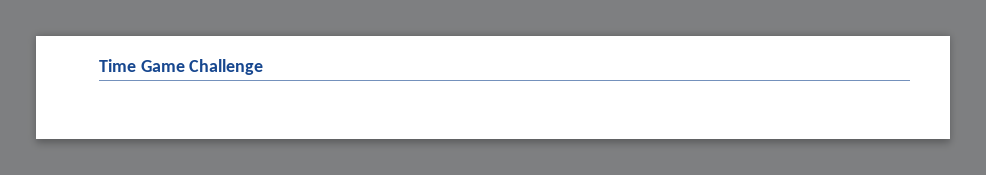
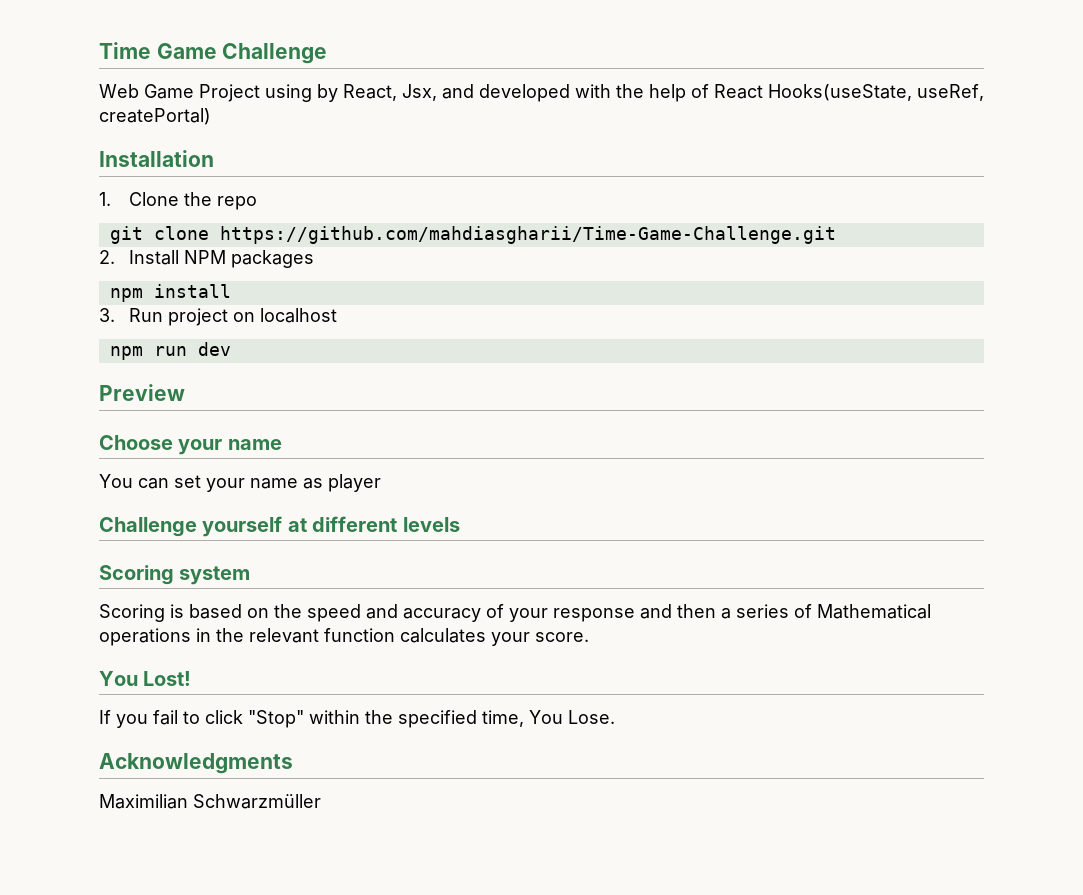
+ Web Game Project using by React, Jsx, and developed with the help of React Hooks(useState, useRef, createPortal)
+ Installation
+ 1. Clone the repo
+ git clone https://github.com/mahdiasgharii/Time-Game-Challenge.git
+ 2. Install NPM packages
+ npm install
+ 3. Run project on localhost
+ npm run dev
+ Preview
+ Choose your name
+ You can set your name as player
+ Challenge yourself at different levels
+ Scoring system
+ Scoring is based on the speed and accuracy of your response and then a series of Mathematical operations in the relevant function calculates your score.
+ You Lost!
+ If you fail to click "Stop" within the specified time, You Lose.
+ Acknowledgments
+ Maximilian Schwarzmüller

